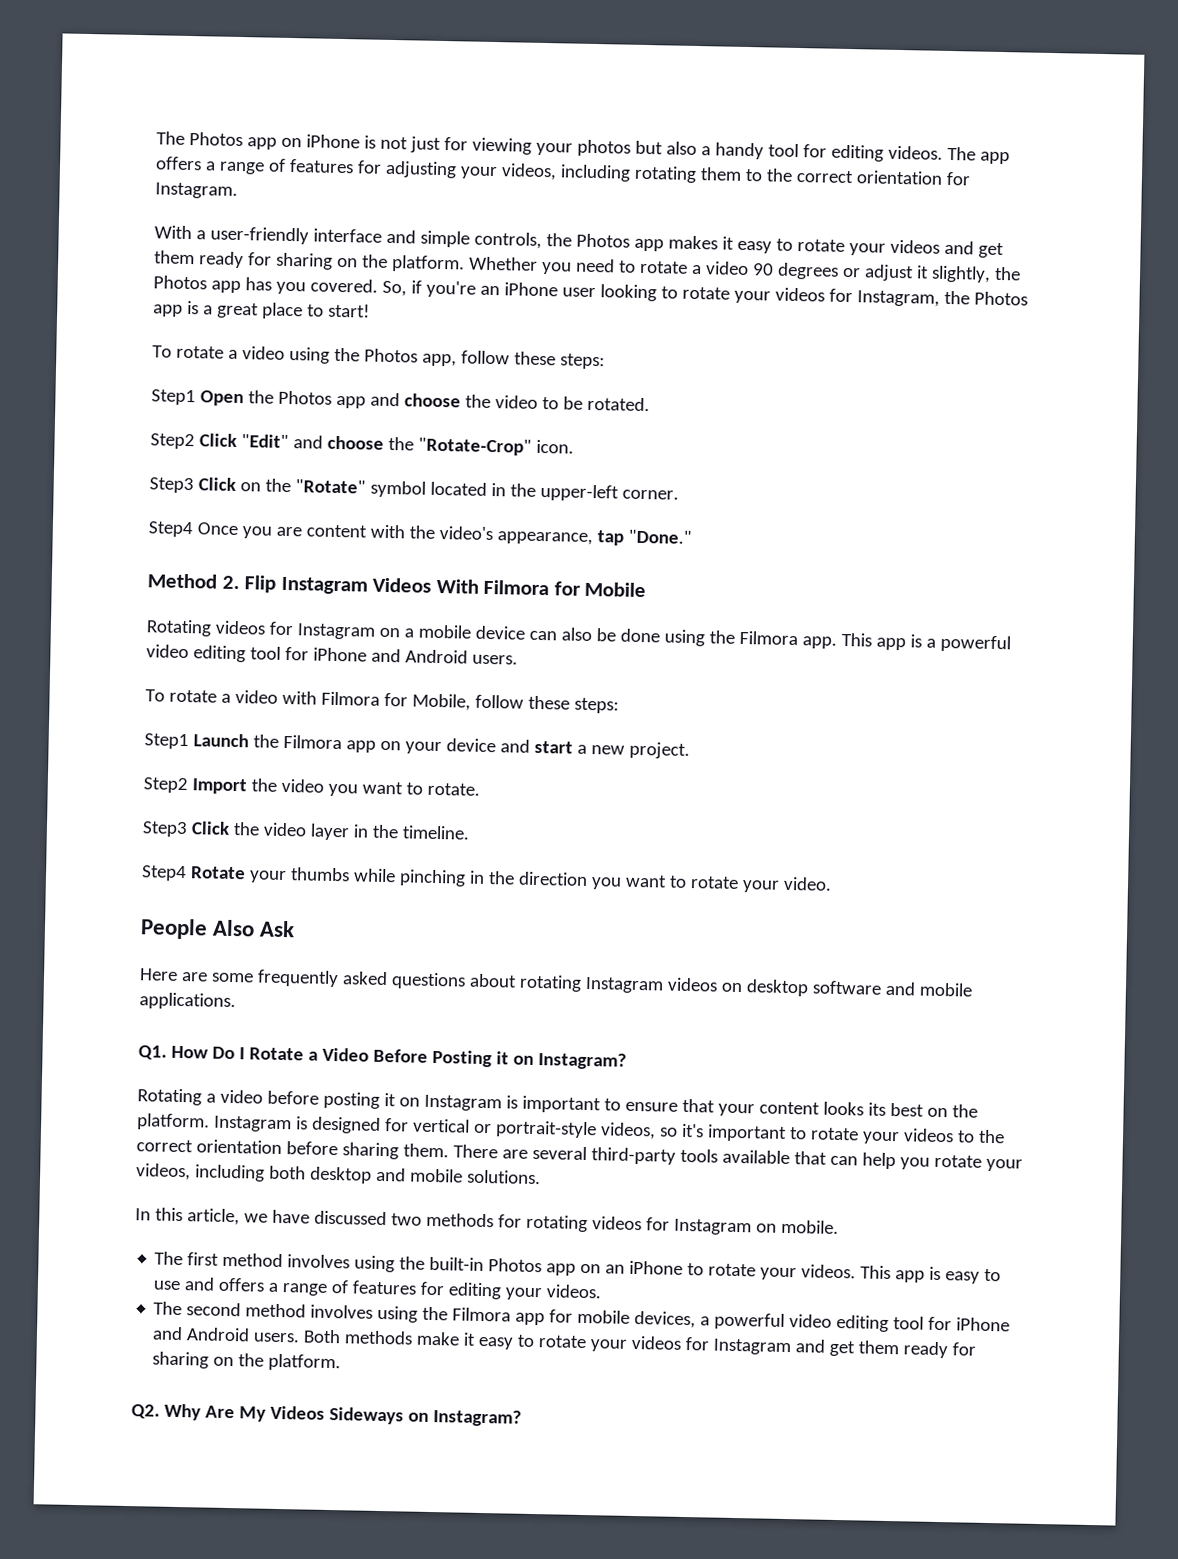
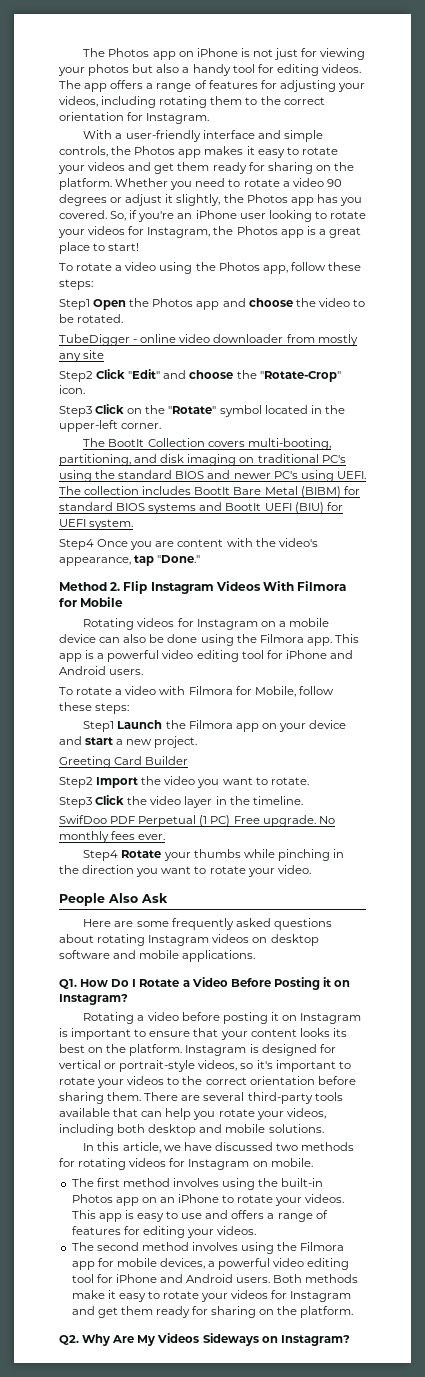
+ TubeDigger - online video downloader from mostly any site
+ The BootIt Collection covers multi-booting, partitioning, and disk imaging on traditional PC's using the standard BIOS and newer PC's using UEFI. The collection includes BootIt Bare Metal (BIBM) for standard BIOS systems and BootIt UEFI (BIU) for UEFI system.
+ Greeting Card Builder
+ SwifDoo PDF Perpetual (1 PC) Free upgrade. No monthly fees ever.

